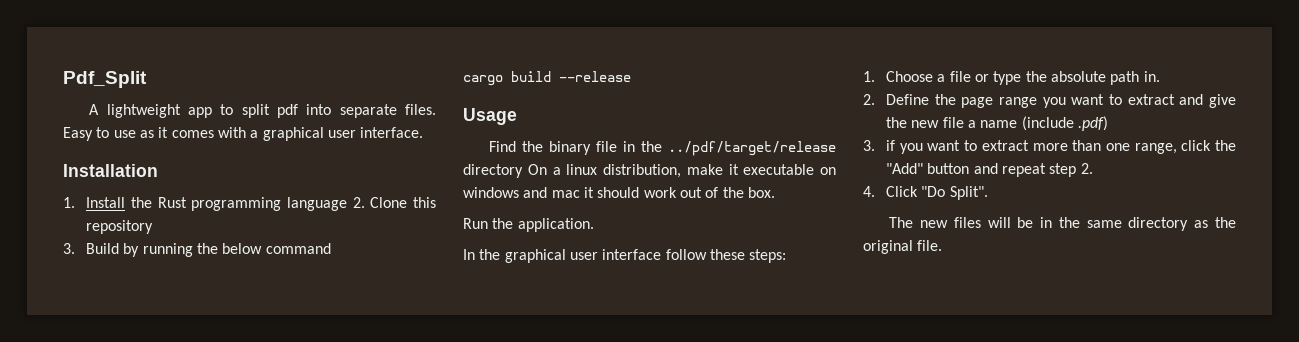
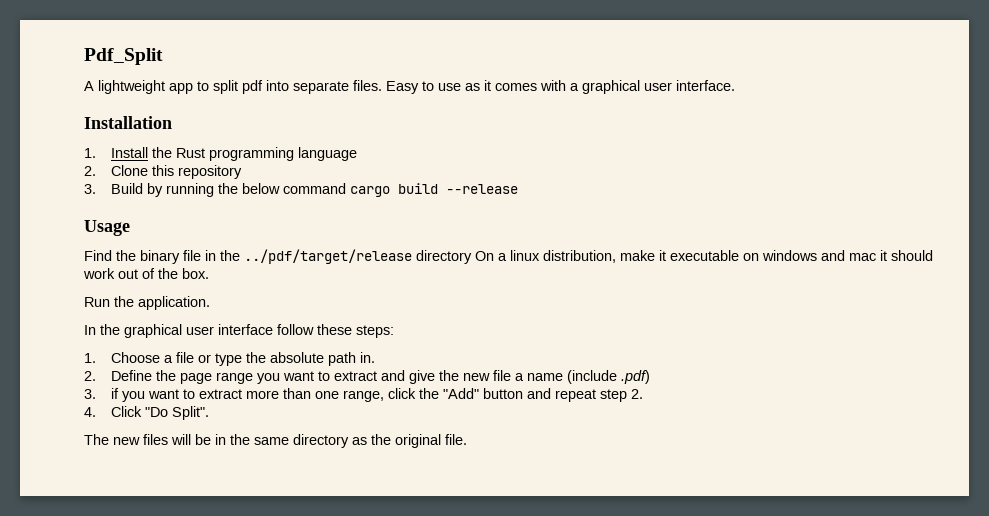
- 1. Install the Rust programming language 2. Clone this repository
+ 1. Install the Rust programming language
+ 2. Clone this repository
- 3. Build by running the below command
- cargo build --release
+ 3. Build by running the below command cargo build --release

